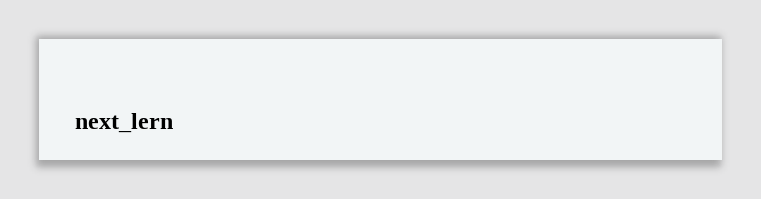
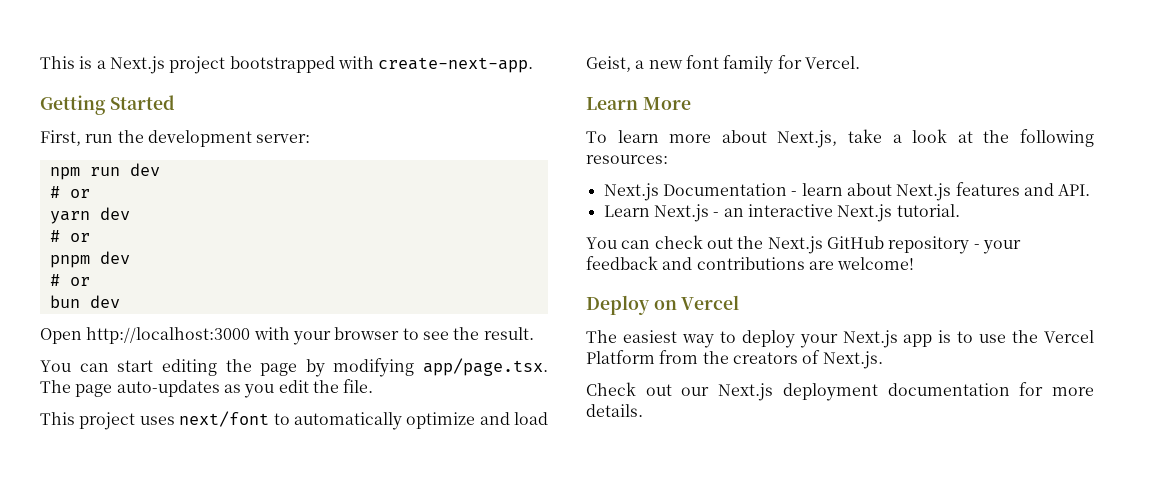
- next_lern
+ This is a Next.js project bootstrapped with create-next-app.
+ Getting Started
+ First, run the development server:
+ npm run dev
+ # or
+ yarn dev
+ # or
+ pnpm dev
+ # or
+ bun dev
+ Open http://localhost:3000 with your browser to see the result.
+ You can start editing the page by modifying app/page.tsx. The page auto-updates as you edit the file.
+ This project uses next/font to automatically optimize and load Geist, a new font family for Vercel.
+ Learn More
+ To learn more about Next.js, take a look at the following resources:
+ Next.js Documentation - learn about Next.js features and API.
+ Learn Next.js - an interactive Next.js tutorial.
+ You can check out the Next.js GitHub repository - your feedback and contributions are welcome!
+ Deploy on Vercel
+ The easiest way to deploy your Next.js app is to use the Vercel Platform from the creators of Next.js.
+ Check out our Next.js deployment documentation for more details.

